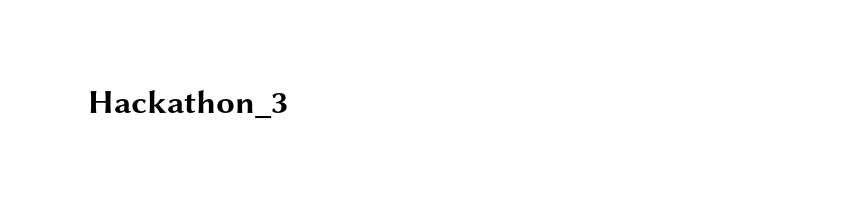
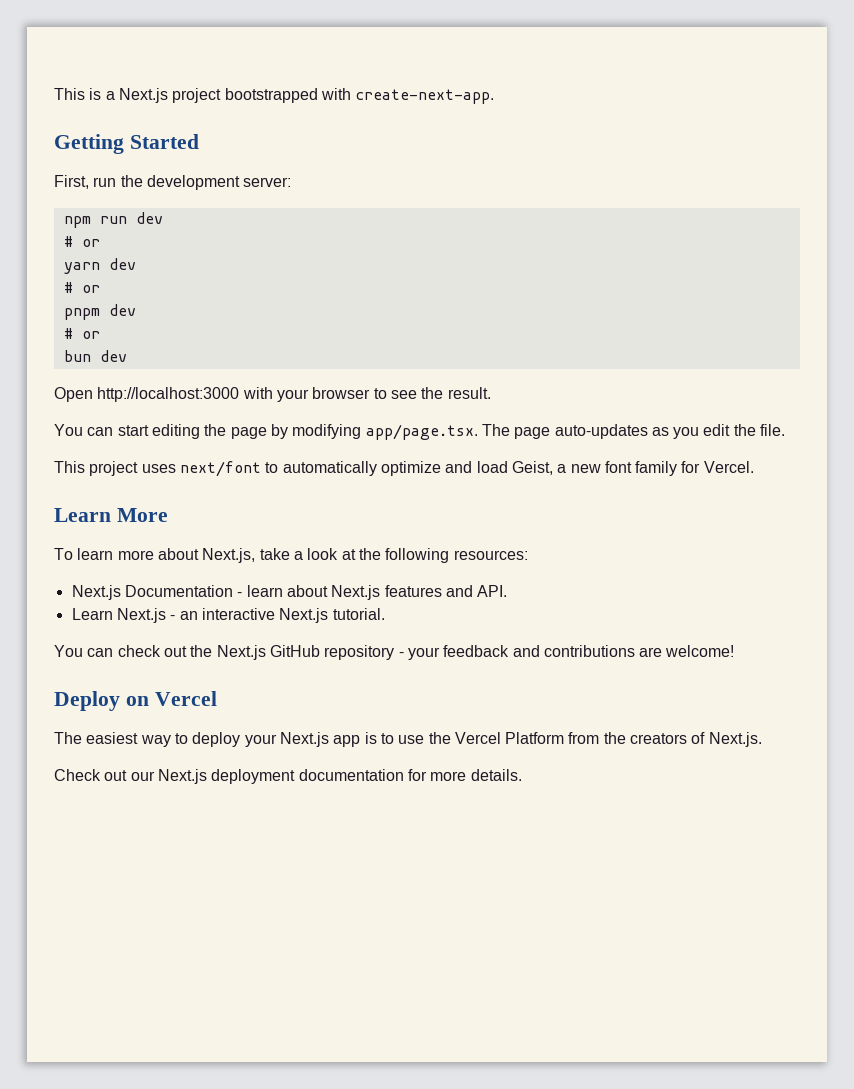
- Hackathon_3
+ This is a Next.js project bootstrapped with create-next-app.
+ Getting Started
+ First, run the development server:
+ npm run dev
+ # or
+ yarn dev
+ # or
+ pnpm dev
+ # or
+ bun dev
+ Open http://localhost:3000 with your browser to see the result.
+ You can start editing the page by modifying app/page.tsx. The page auto-updates as you edit the file.
+ This project uses next/font to automatically optimize and load Geist, a new font family for Vercel.
+ Learn More
+ To learn more about Next.js, take a look at the following resources:
+ Next.js Documentation - learn about Next.js features and API.
+ Learn Next.js - an interactive Next.js tutorial.
+ You can check out the Next.js GitHub repository - your feedback and contributions are welcome!
+ Deploy on Vercel
+ The easiest way to deploy your Next.js app is to use the Vercel Platform from the creators of Next.js.
+ Check out our Next.js deployment documentation for more details.

